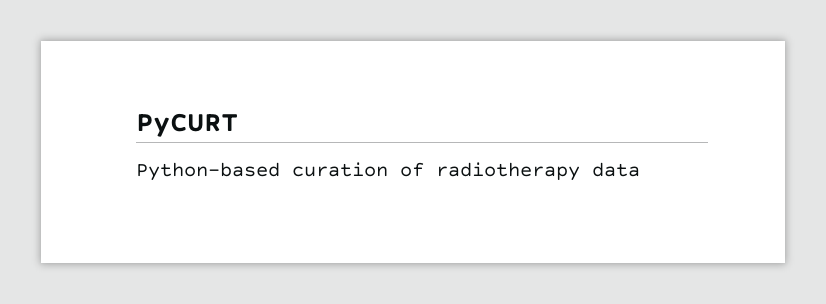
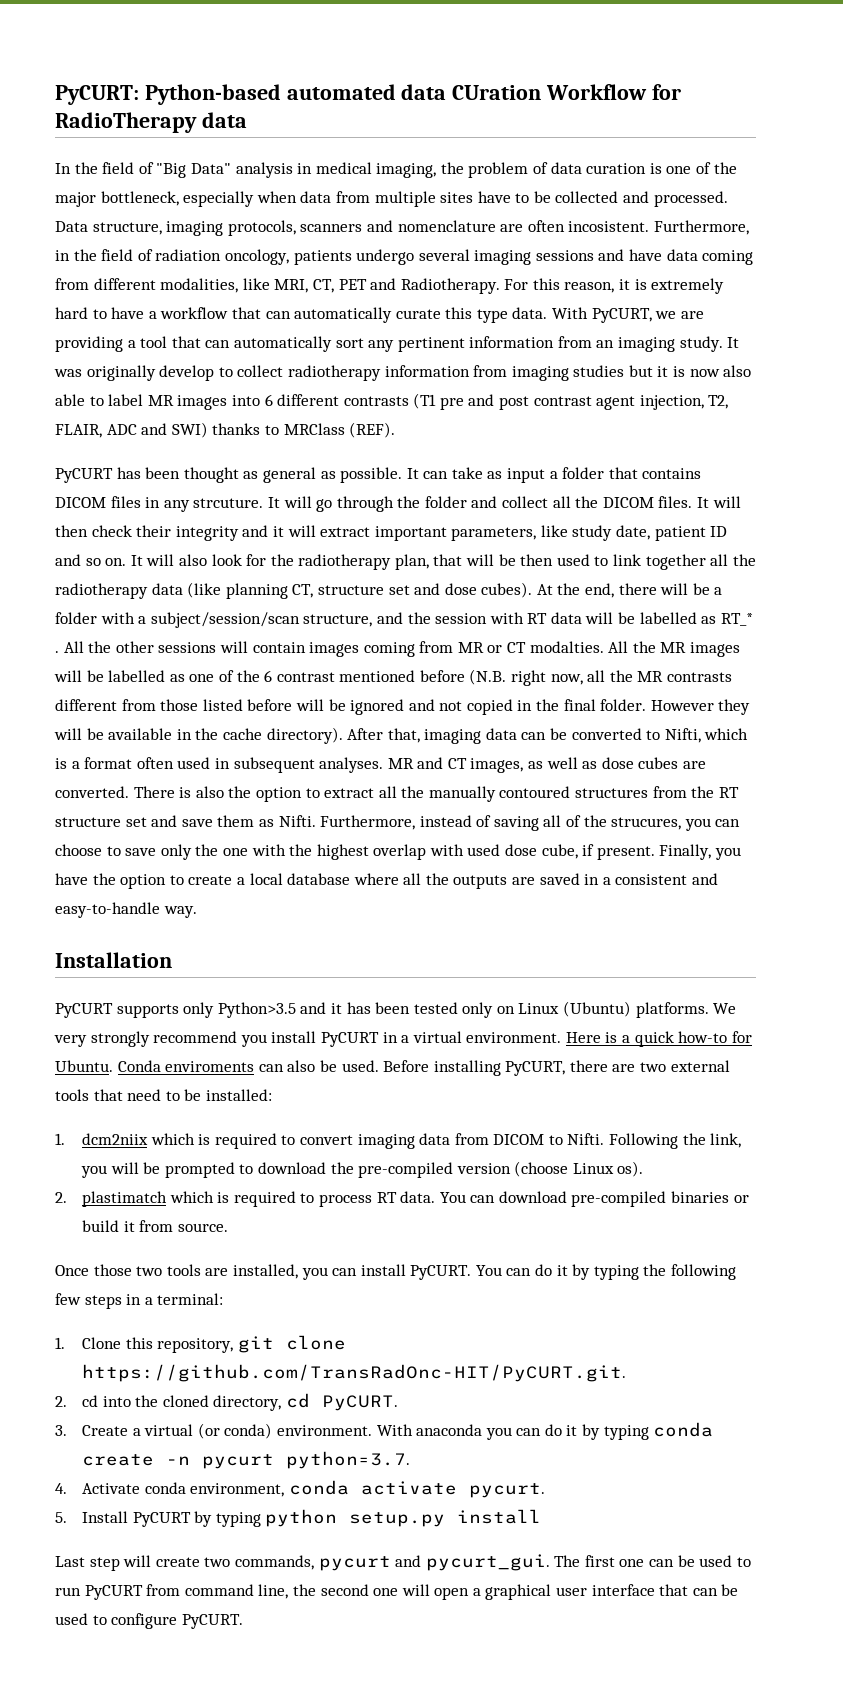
- PyCURT
- Python-based curation of radiotherapy data
+ PyCURT: Python-based automated data CUration Workflow for RadioTherapy data
+ In the field of "Big Data" analysis in medical imaging, the problem of data curation is one of the major bottleneck, especially when data from multiple sites have to be collected and processed. Data structure, imaging protocols, scanners and nomenclature are often incosistent. Furthermore, in the field of radiation oncology, patients undergo several imaging sessions and have data coming from different modalities, like MRI, CT, PET and Radiotherapy. For this reason, it is extremely hard to have a workflow that can automatically curate this type data. With PyCURT, we are providing a tool that can automatically sort any pertinent information from an imaging study. It was originally develop to collect radiotherapy information from imaging studies but it is now also able to label MR images into 6 different contrasts (T1 pre and post contrast agent injection, T2, FLAIR, ADC and SWI) thanks to MRClass (REF).
+ PyCURT has been thought as general as possible. It can take as input a folder that contains DICOM files in any strcuture. It will go through the folder and collect all the DICOM files. It will then check their integrity and it will extract important parameters, like study date, patient ID and so on. It will also look for the radiotherapy plan, that will be then used to link together all the radiotherapy data (like planning CT, structure set and dose cubes). At the end, there will be a folder with a subject/session/scan structure, and the session with RT data will be labelled as RT_* . All the other sessions will contain images coming from MR or CT modalties. All the MR images will be labelled as one of the 6 contrast mentioned before (N.B. right now, all the MR contrasts different from those listed before will be ignored and not copied in the final folder. However they will be available in the cache directory). After that, imaging data can be converted to Nifti, which is a format often used in subsequent analyses. MR and CT images, as well as dose cubes are converted. There is also the option to extract all the manually contoured structures from the RT structure set and save them as Nifti. Furthermore, instead of saving all of the strucures, you can choose to save only the one with the highest overlap with used dose cube, if present. Finally, you have the option to create a local database where all the outputs are saved in a consistent and easy-to-handle way.
+ Installation
+ PyCURT supports only Python>3.5 and it has been tested only on Linux (Ubuntu) platforms. We very strongly recommend you install PyCURT in a virtual environment. Here is a quick how-to for Ubuntu. Conda enviroments can also be used. Before installing PyCURT, there are two external tools that need to be installed:
+ 1. dcm2niix which is required to convert imaging data from DICOM to Nifti. Following the link, you will be prompted to download the pre-compiled version (choose Linux os).
+ 2. plastimatch which is required to process RT data. You can download pre-compiled binaries or build it from source.
+ Once those two tools are installed, you can install PyCURT. You can do it by typing the following few steps in a terminal:
+ 1. Clone this repository, git clone https://github.com/TransRadOnc-HIT/PyCURT.git.
+ 2. cd into the cloned directory, cd PyCURT.
+ 3. Create a virtual (or conda) environment. With anaconda you can do it by typing conda create -n pycurt python=3.7.
+ 4. Activate conda environment, conda activate pycurt.
+ 5. Install PyCURT by typing python setup.py install
+ Last step will create two commands, pycurt and pycurt_gui. The first one can be used to run PyCURT from command line, the second one will open a graphical user interface that can be used to configure PyCURT.

